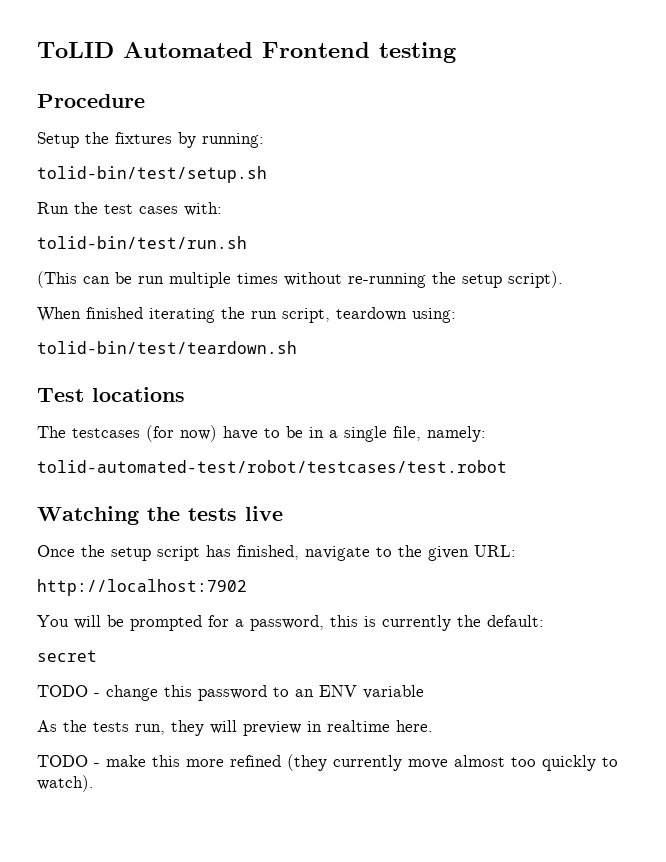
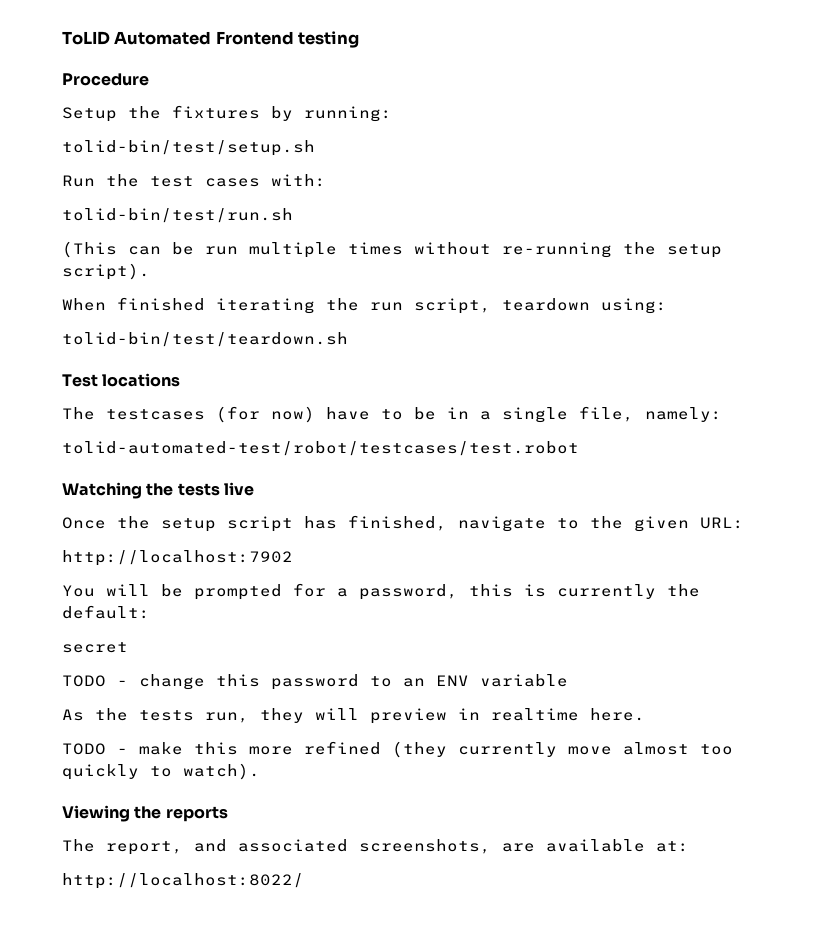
+ Viewing the reports
+ The report, and associated screenshots, are available at:
+ http://localhost:8022/

